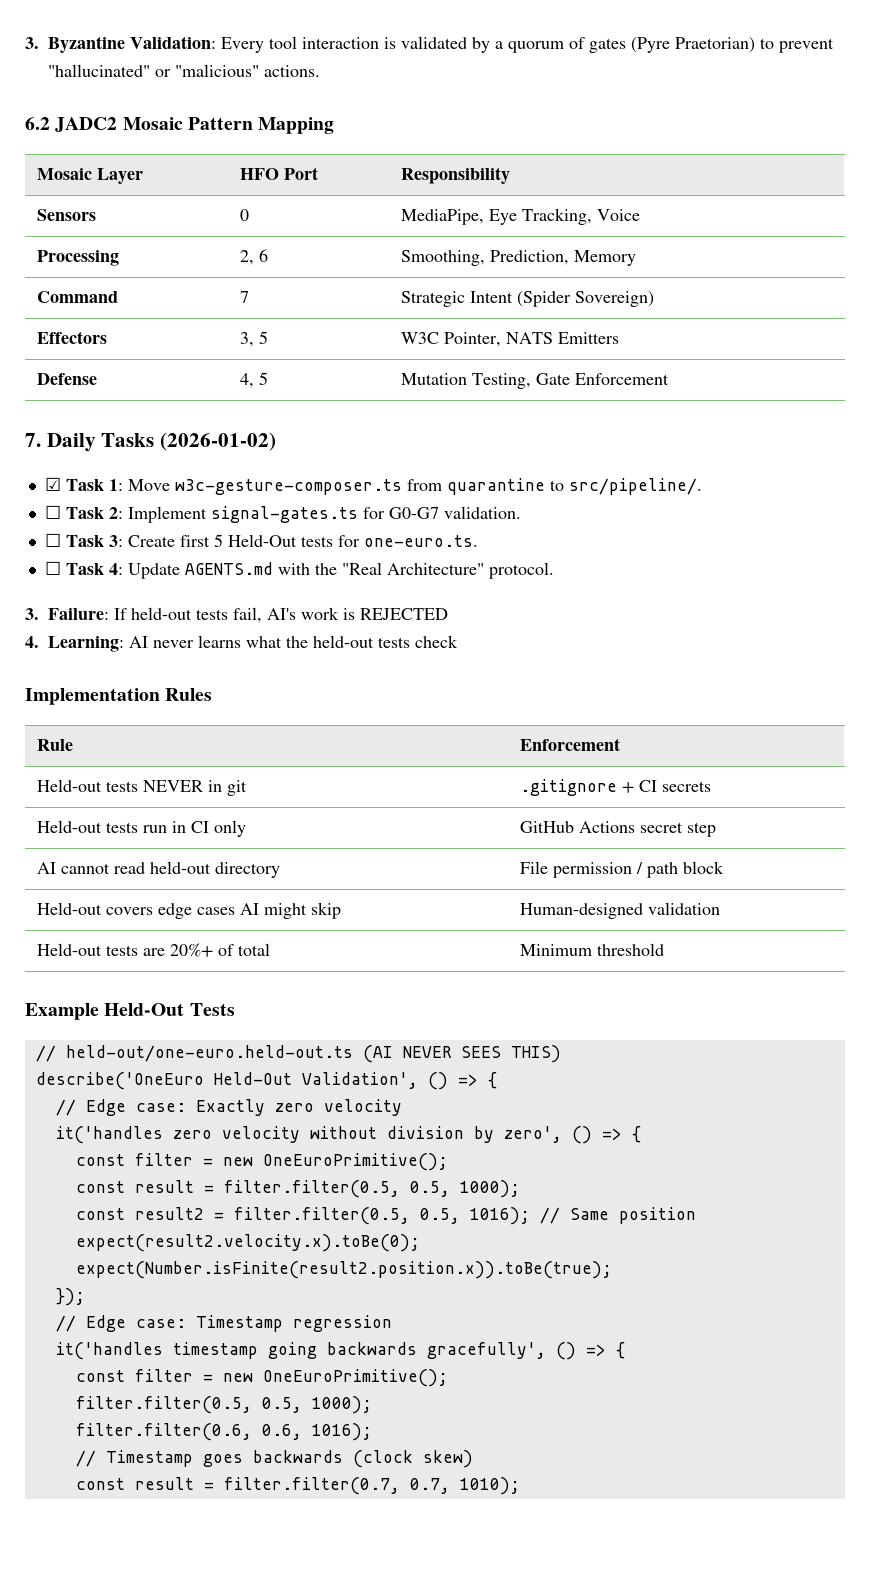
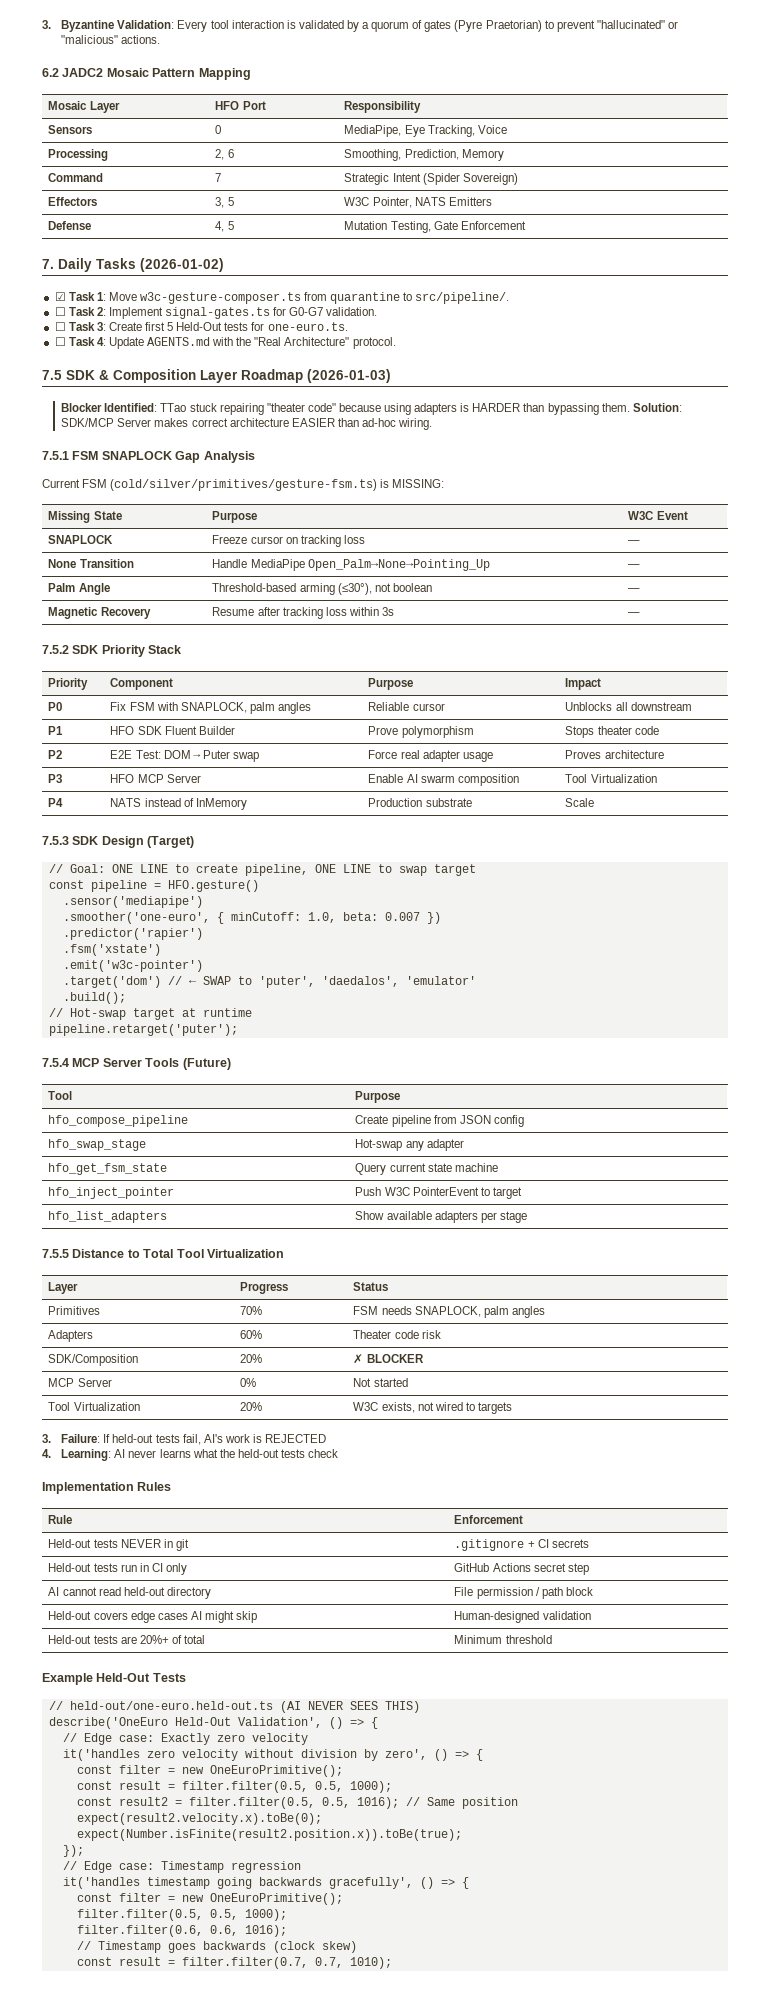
+ 7.5 SDK & Composition Layer Roadmap (2026-01-03)
+ Blocker Identified: TTao stuck repairing "theater code" because using adapters is HARDER than bypassing them. Solution: SDK/MCP Server makes correct architecture EASIER than ad-hoc wiring.
+ 7.5.1 FSM SNAPLOCK Gap Analysis
+ Current FSM (cold/silver/primitives/gesture-fsm.ts) is MISSING:
+ Missing State | Purpose | W3C Event
+ SNAPLOCK | Freeze cursor on tracking loss | —
+ None Transition | Handle MediaPipe Open_Palm→None→Pointing_Up | —
+ Palm Angle | Threshold-based arming (≤30°), not boolean | —
+ Magnetic Recovery | Resume after tracking loss within 3s | —
+ 7.5.2 SDK Priority Stack
+ Priority | Component | Purpose | Impact
+ P0 | Fix FSM with SNAPLOCK, palm angles | Reliable cursor | Unblocks all downstream
+ P1 | HFO SDK Fluent Builder | Prove polymorphism | Stops theater code
+ P2 | E2E Test: DOM→Puter swap | Force real adapter usage | Proves architecture
+ P3 | HFO MCP Server | Enable AI swarm composition | Tool Virtualization
+ P4 | NATS instead of InMemory | Production substrate | Scale
+ 7.5.3 SDK Design (Target)
+ // Goal: ONE LINE to create pipeline, ONE LINE to swap target
+ const pipeline = HFO.gesture()
+ .sensor('mediapipe')
+ .smoother('one-euro', { minCutoff: 1.0, beta: 0.007 })
+ .predictor('rapier')
+ .fsm('xstate')
+ .emit('w3c-pointer')
+ .target('dom') // ← SWAP to 'puter', 'daedalos', 'emulator'
+ .build();
+ // Hot-swap target at runtime
+ pipeline.retarget('puter');
+ 7.5.4 MCP Server Tools (Future)
+ Tool | Purpose
+ hfo_compose_pipeline | Create pipeline from JSON config
+ hfo_swap_stage | Hot-swap any adapter
+ hfo_get_fsm_state | Query current state machine
+ hfo_inject_pointer | Push W3C PointerEvent to target
+ hfo_list_adapters | Show available adapters per stage
+ 7.5.5 Distance to Total Tool Virtualization
+ Layer | Progress | Status
+ Primitives | 70% | FSM needs SNAPLOCK, palm angles
+ Adapters | 60% | Theater code risk
+ SDK/Composition | 20% | ✗ BLOCKER
+ MCP Server | 0% | Not started
+ Tool Virtualization | 20% | W3C exists, not wired to targets

